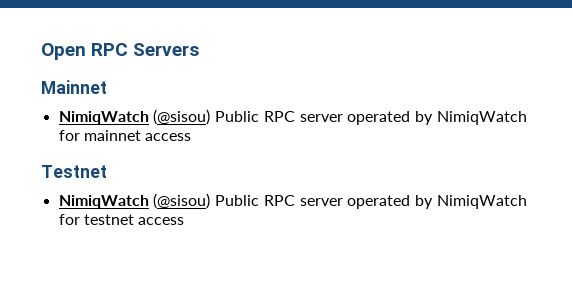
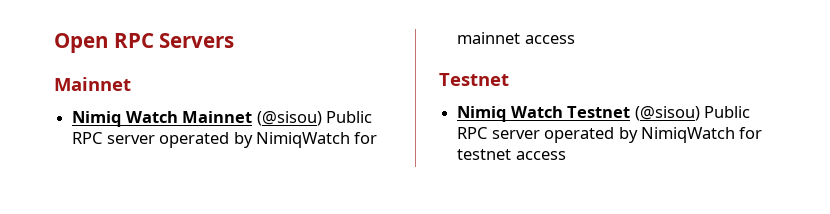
- NimiqWatch (@sisou) Public RPC server operated by NimiqWatch for mainnet access
+ Nimiq Watch Mainnet (@sisou) Public RPC server operated by NimiqWatch for mainnet access
- NimiqWatch (@sisou) Public RPC server operated by NimiqWatch for testnet access
+ Nimiq Watch Testnet (@sisou) Public RPC server operated by NimiqWatch for testnet access

